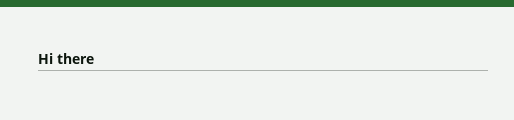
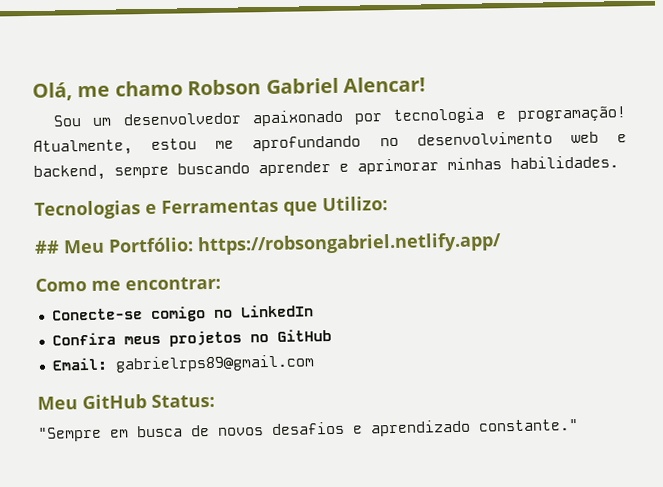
- Hi there
+ Olá, me chamo Robson Gabriel Alencar!
+ Sou um desenvolvedor apaixonado por tecnologia e programação! Atualmente, estou me aprofundando no desenvolvimento web e backend, sempre buscando aprender e aprimorar minhas habilidades.
+ Tecnologias e Ferramentas que Utilizo:
+ ## Meu Portfólio: https://robsongabriel.netlify.app/
+ Como me encontrar:
+ Conecte-se comigo no LinkedIn
+ Confira meus projetos no GitHub
+ Email: gabrielrps89@gmail.com
+ Meu GitHub Status:
+ "Sempre em busca de novos desafios e aprendizado constante."

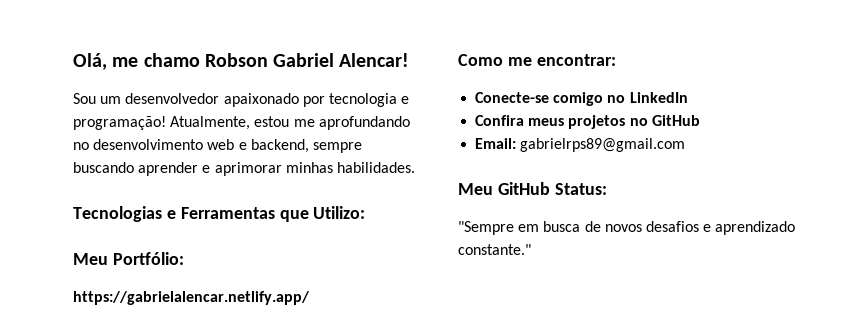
- ## Meu Portfólio: https://robsongabriel.netlify.app/
+ Meu Portfólio:
+ https://gabrielalencar.netlify.app/

